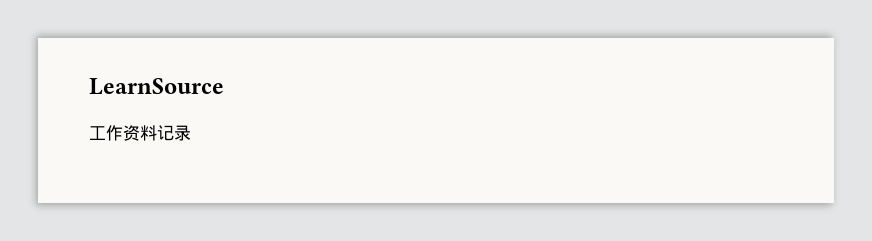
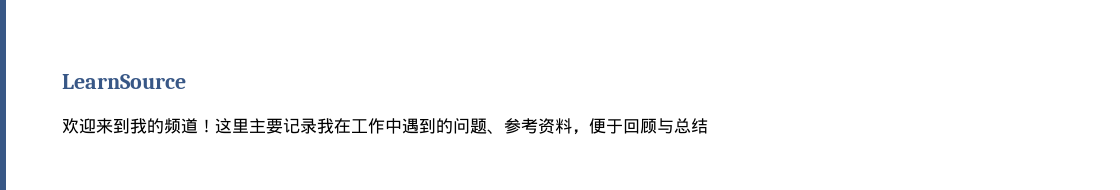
- 工作资料记录
+ 欢迎来到我的频道！这里主要记录我在工作中遇到的问题、参考资料，便于回顾与总结

